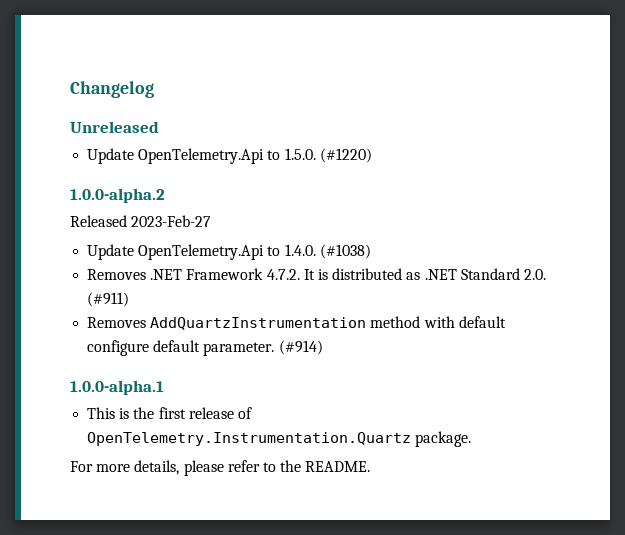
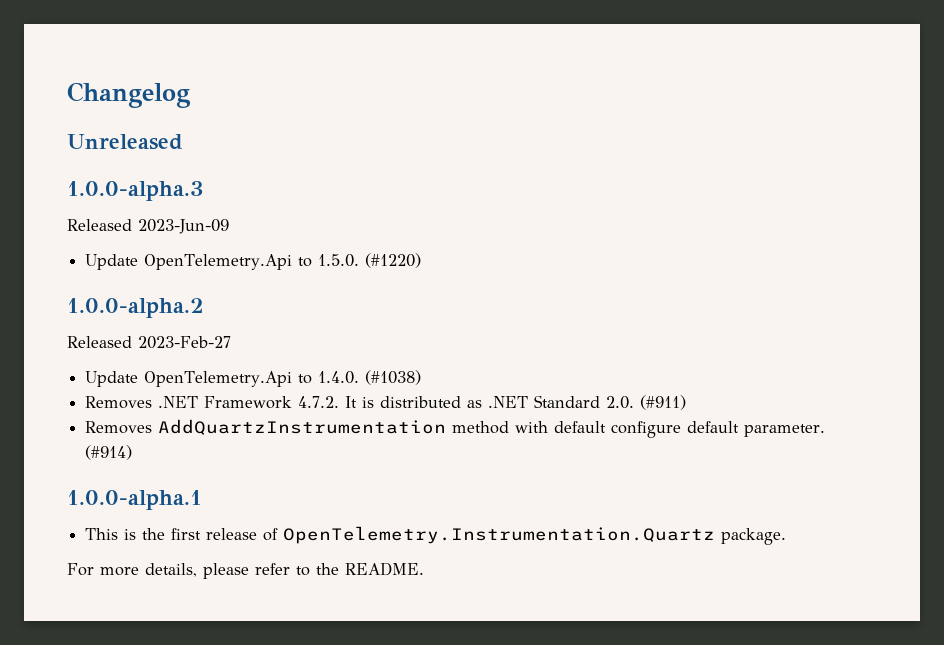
+ 1.0.0-alpha.3
+ Released 2023-Jun-09

